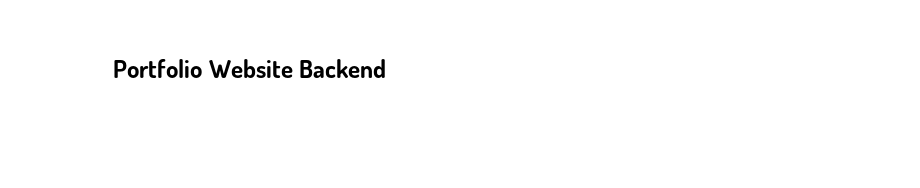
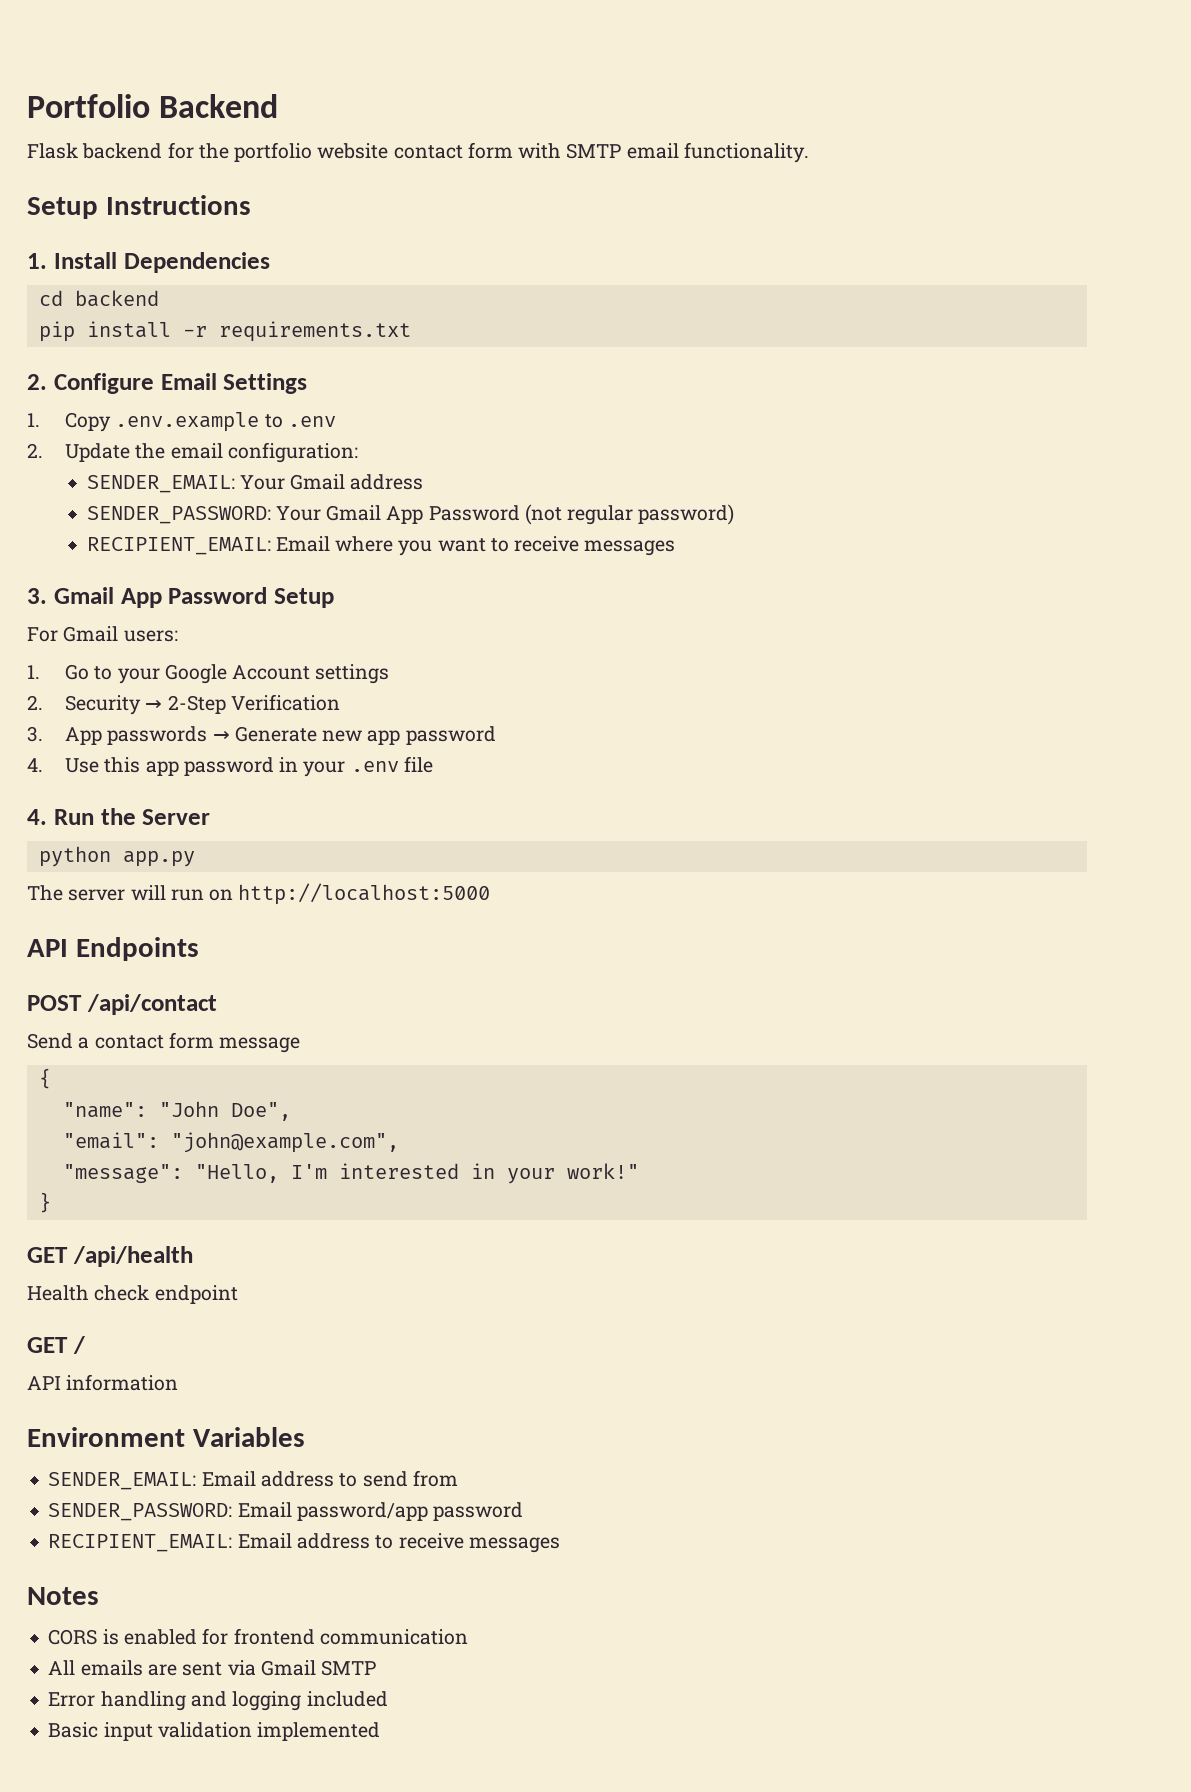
- Portfolio Website Backend
+ Portfolio Backend
+ Flask backend for the portfolio website contact form with SMTP email functionality.
+ Setup Instructions
+ 1. Install Dependencies
+ cd backend
+ pip install -r requirements.txt
+ 2. Configure Email Settings
+ 1. Copy .env.example to .env
+ 2. Update the email configuration:
+ SENDER_EMAIL: Your Gmail address
+ SENDER_PASSWORD: Your Gmail App Password (not regular password)
+ RECIPIENT_EMAIL: Email where you want to receive messages
+ 3. Gmail App Password Setup
+ For Gmail users:
+ 1. Go to your Google Account settings
+ 2. Security → 2-Step Verification
+ 3. App passwords → Generate new app password
+ 4. Use this app password in your .env file
+ 4. Run the Server
+ python app.py
+ The server will run on http://localhost:5000
+ API Endpoints
+ POST /api/contact
+ Send a contact form message
+ {
+ "name": "John Doe",
+ "email": "john@example.com",
+ "message": "Hello, I'm interested in your work!"
+ }
+ GET /api/health
+ Health check endpoint
+ GET /
+ API information
+ Environment Variables
+ SENDER_EMAIL: Email address to send from
+ SENDER_PASSWORD: Email password/app password
+ RECIPIENT_EMAIL: Email address to receive messages
+ Notes
+ CORS is enabled for frontend communication
+ All emails are sent via Gmail SMTP
+ Error handling and logging included
+ Basic input validation implemented

